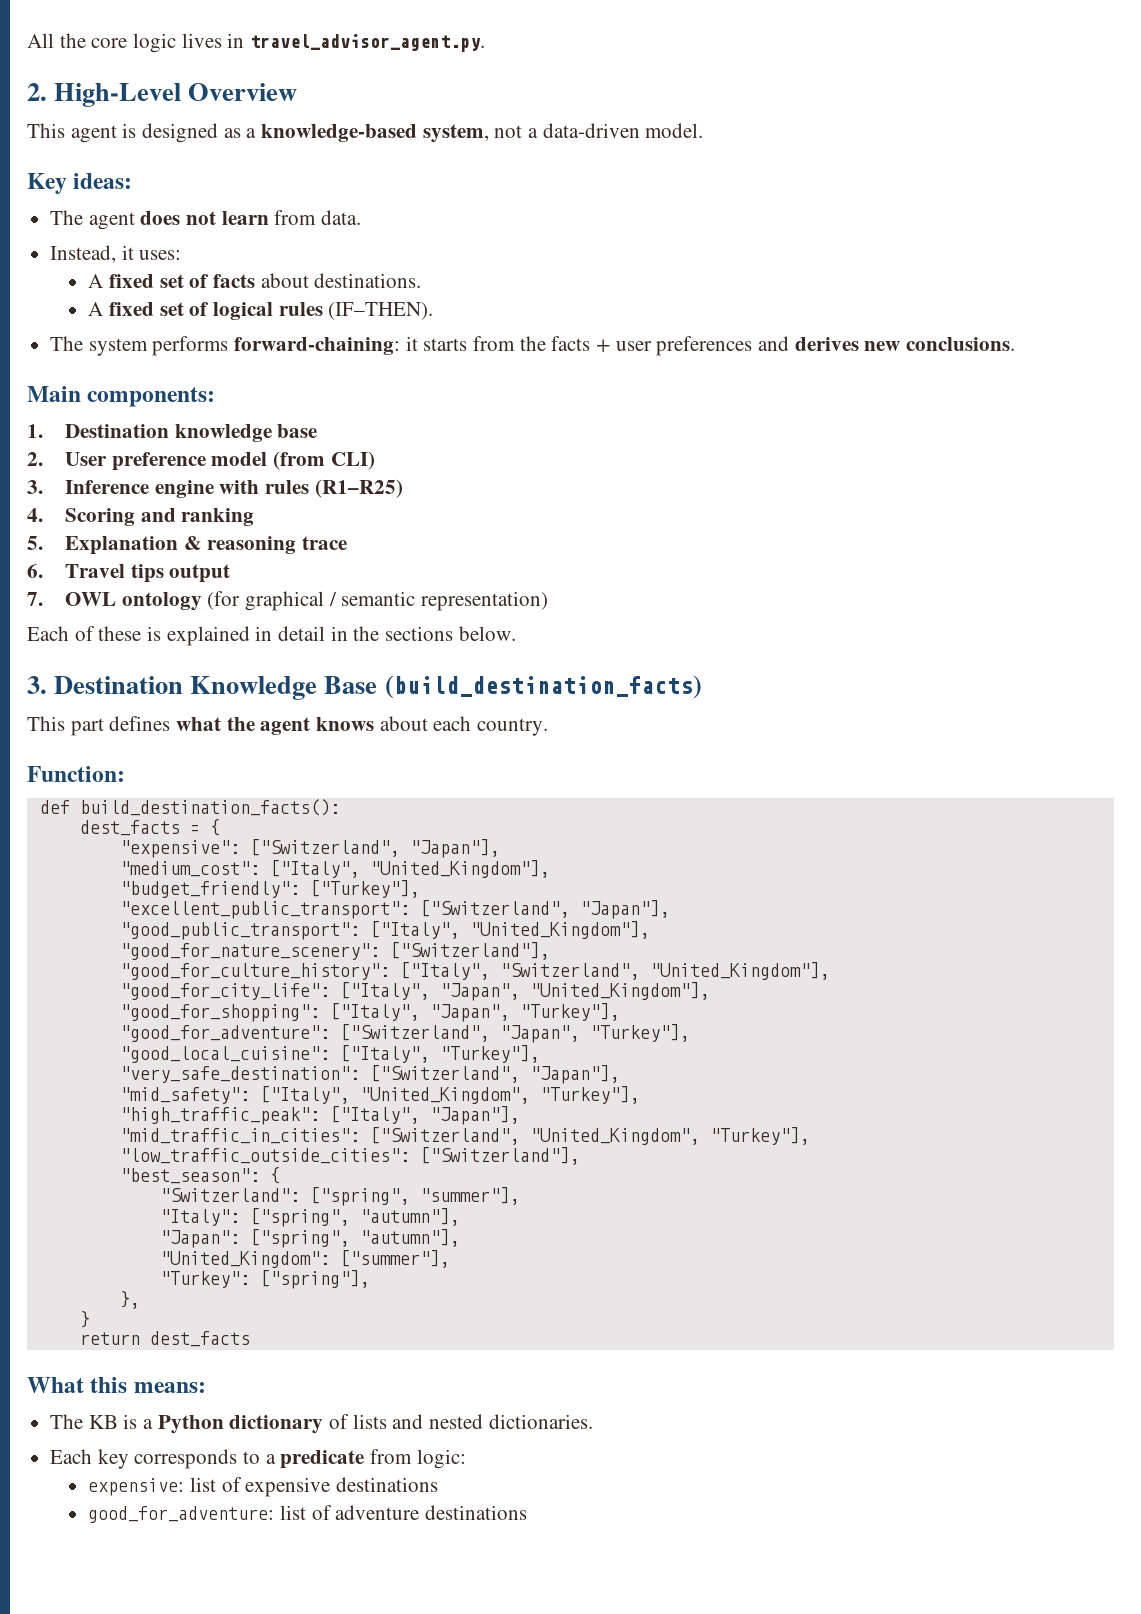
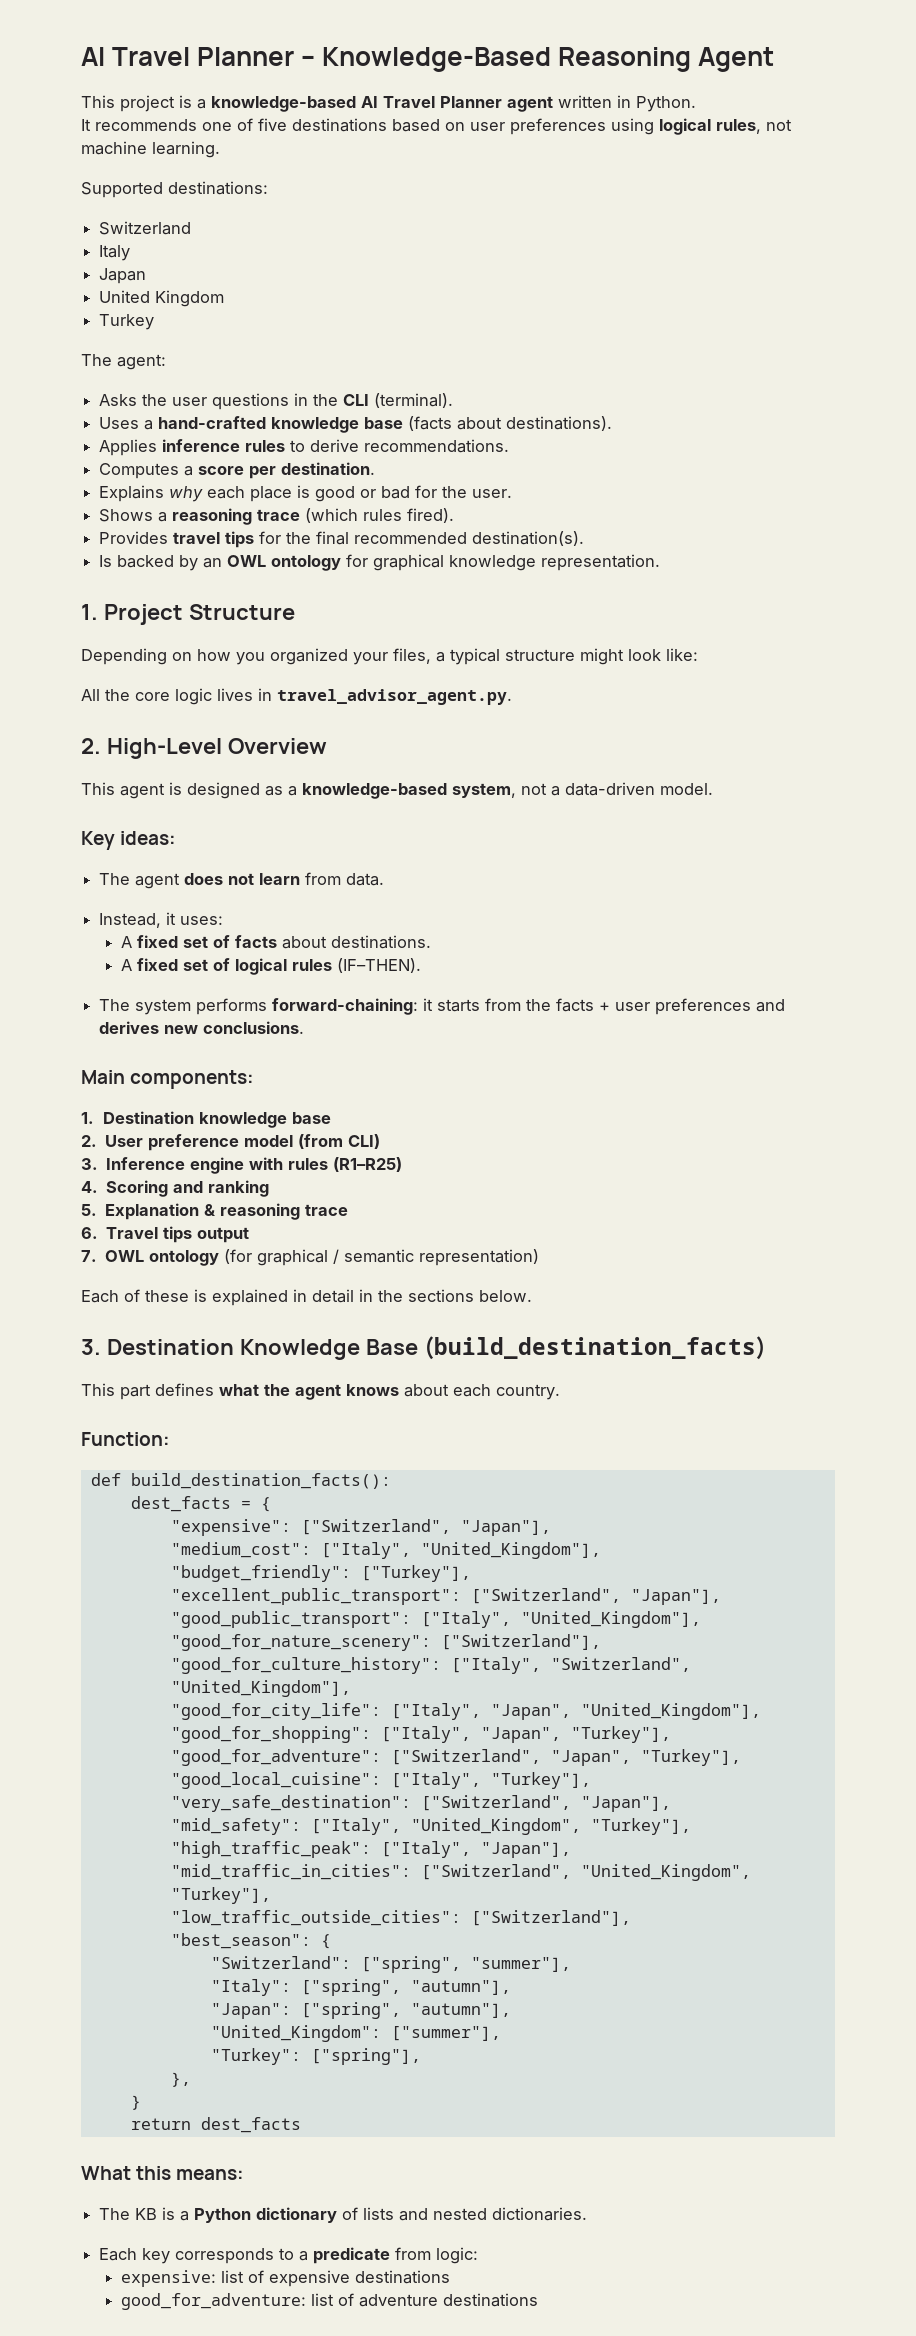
+ AI Travel Planner – Knowledge-Based Reasoning Agent
+ This project is a knowledge-based AI Travel Planner agent written in Python.
+ It recommends one of five destinations based on user preferences using logical rules, not machine learning.
+ Supported destinations:
+ Switzerland
+ Italy
+ Japan
+ United Kingdom
+ Turkey
+ The agent:
+ Asks the user questions in the CLI (terminal).
+ Uses a hand-crafted knowledge base (facts about destinations).
+ Applies inference rules to derive recommendations.
+ Computes a score per destination.
+ Explains why each place is good or bad for the user.
+ Shows a reasoning trace (which rules fired).
+ Provides travel tips for the final recommended destination(s).
+ Is backed by an OWL ontology for graphical knowledge representation.
+ 1. Project Structure
+ Depending on how you organized your files, a typical structure might look like:

